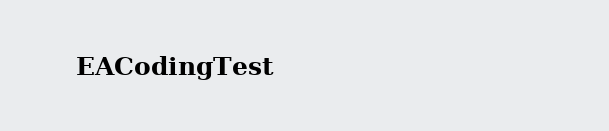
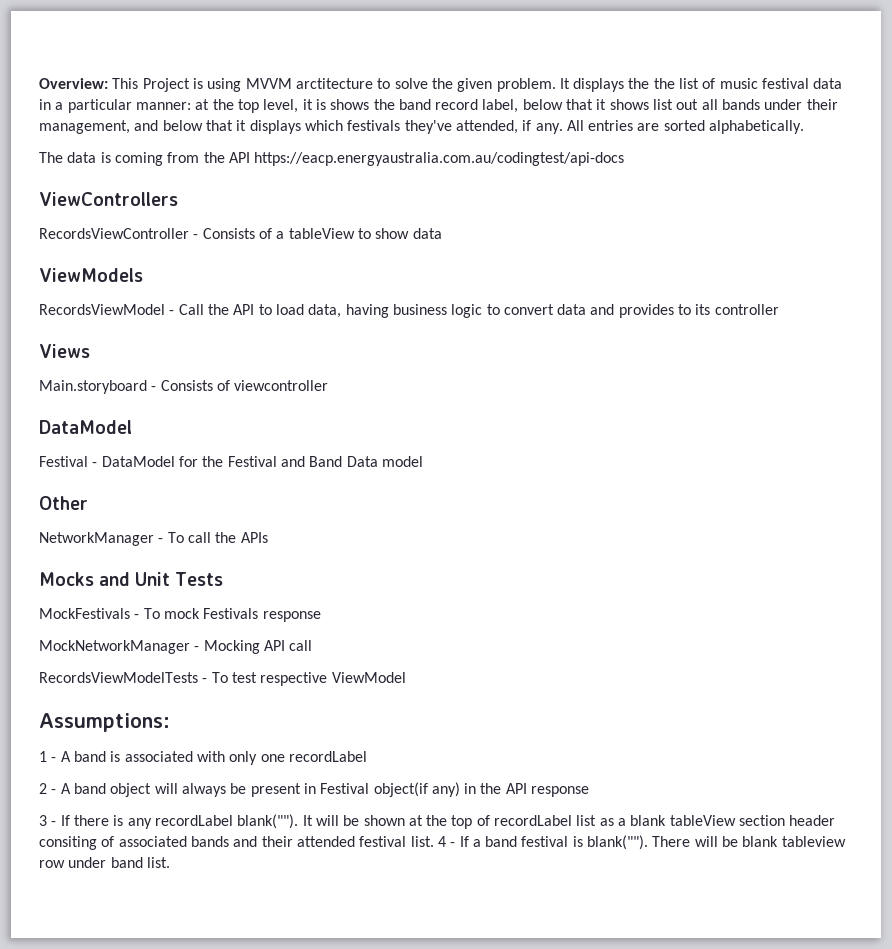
- EACodingTest
+ Overview: This Project is using MVVM arctitecture to solve the given problem. It displays the the list of music festival data in a particular manner: at the top level, it is shows the band record label, below that it shows list out all bands under their management, and below that it displays which festivals they've attended, if any. All entries are sorted alphabetically.
+ The data is coming from the API https://eacp.energyaustralia.com.au/codingtest/api-docs
+ ViewControllers
+ RecordsViewController - Consists of a tableView to show data
+ ViewModels
+ RecordsViewModel - Call the API to load data, having business logic to convert data and provides to its controller
+ Views
+ Main.storyboard - Consists of viewcontroller
+ DataModel
+ Festival - DataModel for the Festival and Band Data model
+ Other
+ NetworkManager - To call the APIs
+ Mocks and Unit Tests
+ MockFestivals - To mock Festivals response
+ MockNetworkManager - Mocking API call
+ RecordsViewModelTests - To test respective ViewModel
+ Assumptions:
+ 1 - A band is associated with only one recordLabel
+ 2 - A band object will always be present in Festival object(if any) in the API response
+ 3 - If there is any recordLabel blank(""). It will be shown at the top of recordLabel list as a blank tableView section header consiting of associated bands and their attended festival list. 4 - If a band festival is blank(""). There will be blank tableview row under band list.

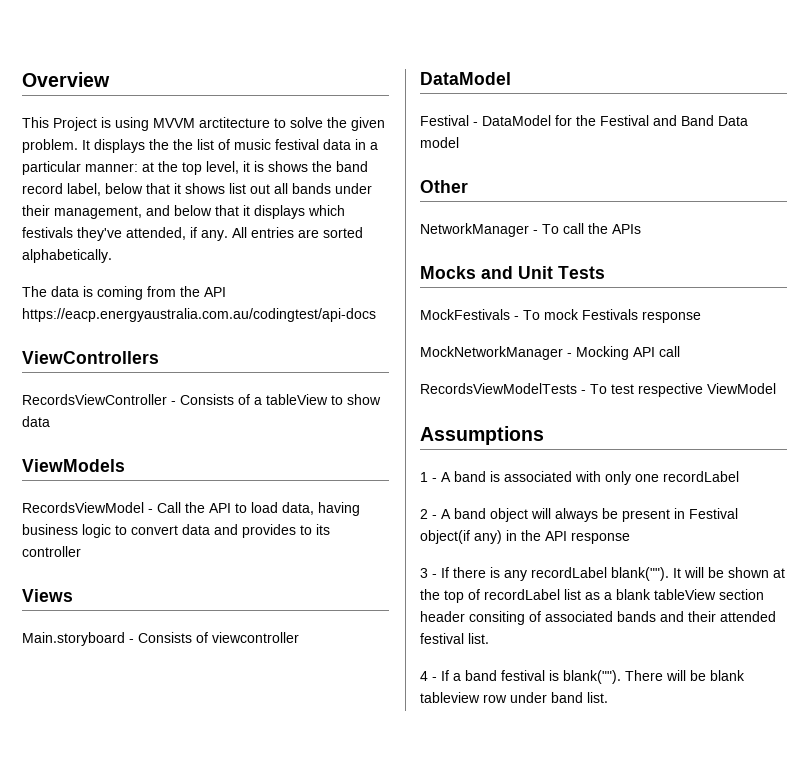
- Overview: This Project is using MVVM arctitecture to solve the given problem.
+ Overview
+ This Project is using MVVM arctitecture to solve the given problem.
- Assumptions:
+ Assumptions
- It will be shown at the top of recordLabel list as a blank tableView section header consiting of associated bands and their attended festival list. 4 - If a band festival is blank("").
+ It will be shown at the top of recordLabel list as a blank tableView section header consiting of associated bands and their attended festival list.
+ 4 - If a band festival is blank("").

